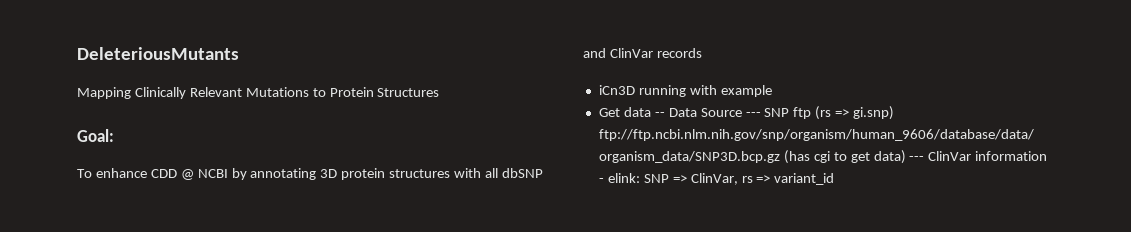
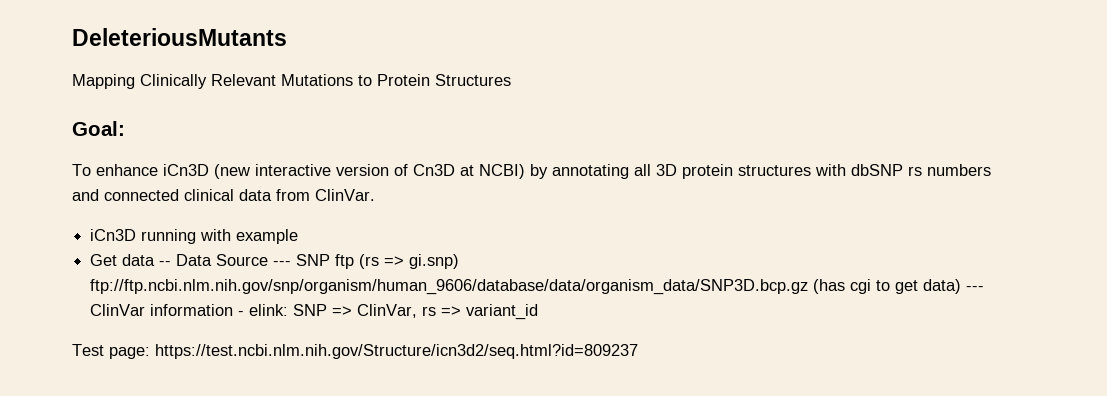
- To enhance CDD @ NCBI by annotating 3D protein structures with all dbSNP and ClinVar records
+ To enhance iCn3D (new interactive version of Cn3D at NCBI) by annotating all 3D protein structures with dbSNP rs numbers and connected clinical data from ClinVar.
+ Test page: https://test.ncbi.nlm.nih.gov/Structure/icn3d2/seq.html?id=809237

